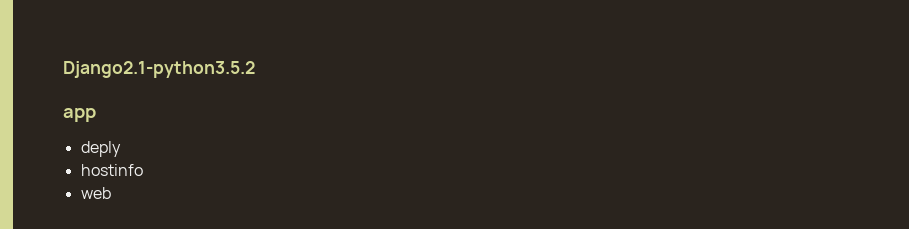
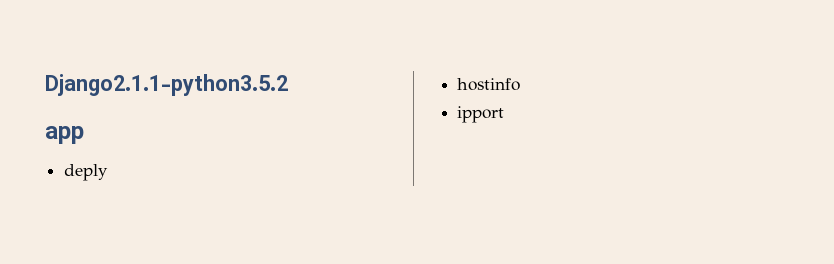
- Django2.1-python3.5.2
+ Django2.1.1-python3.5.2
- web
+ ipport

